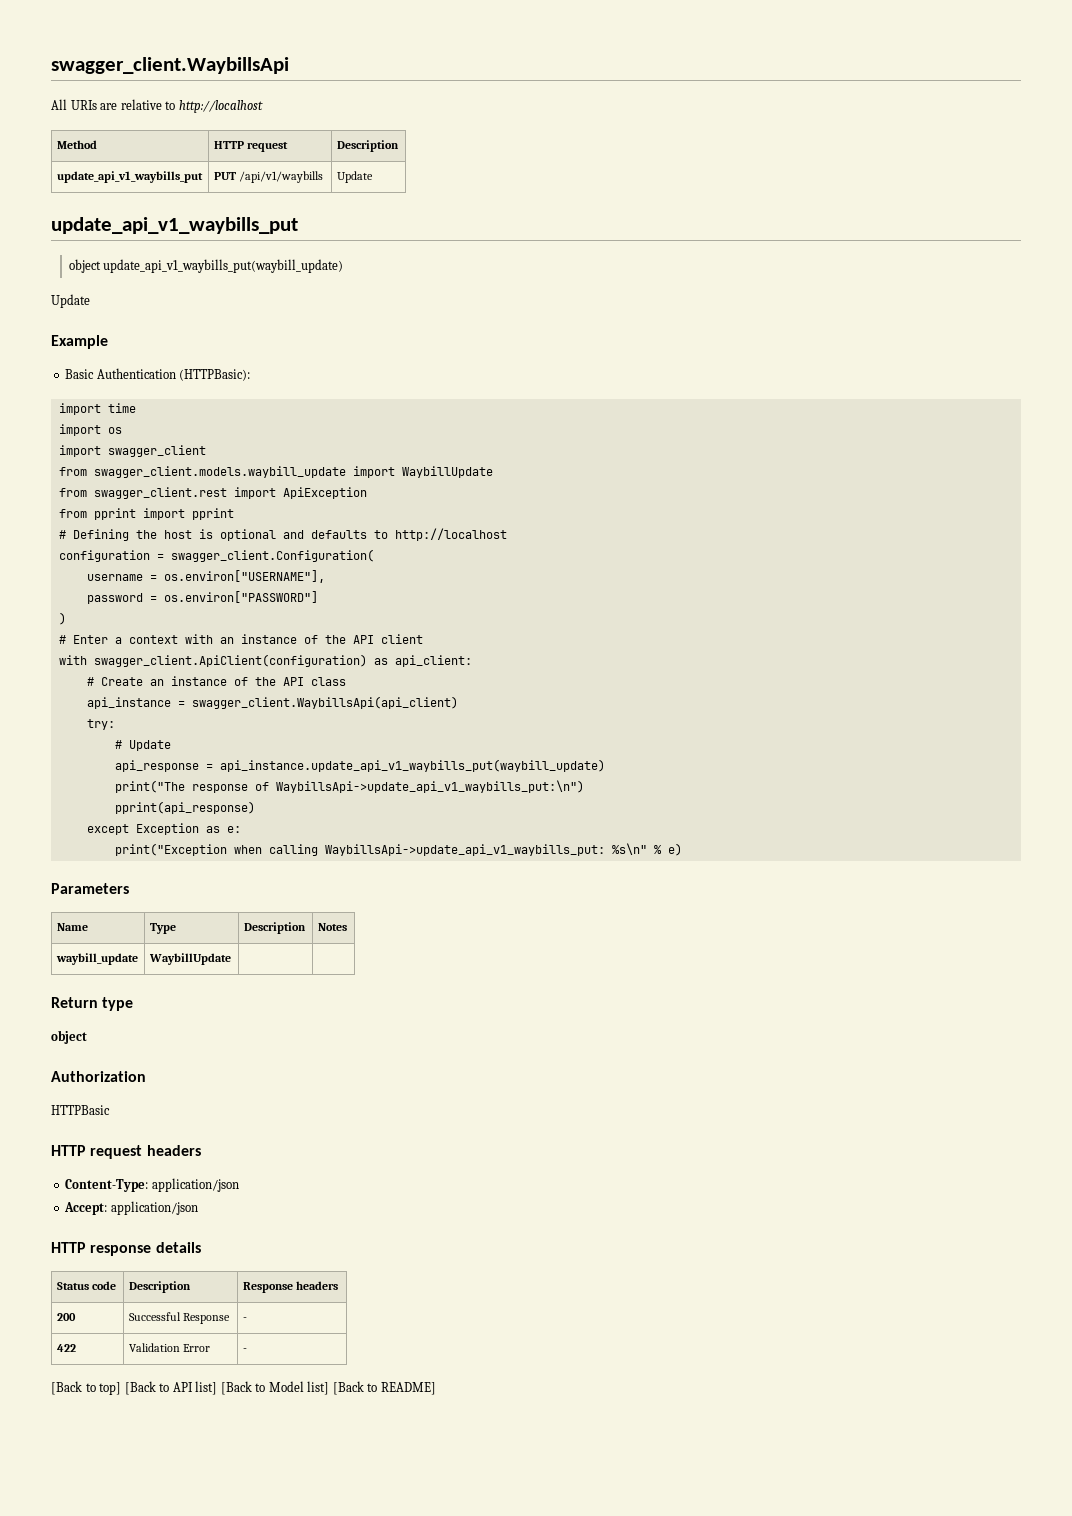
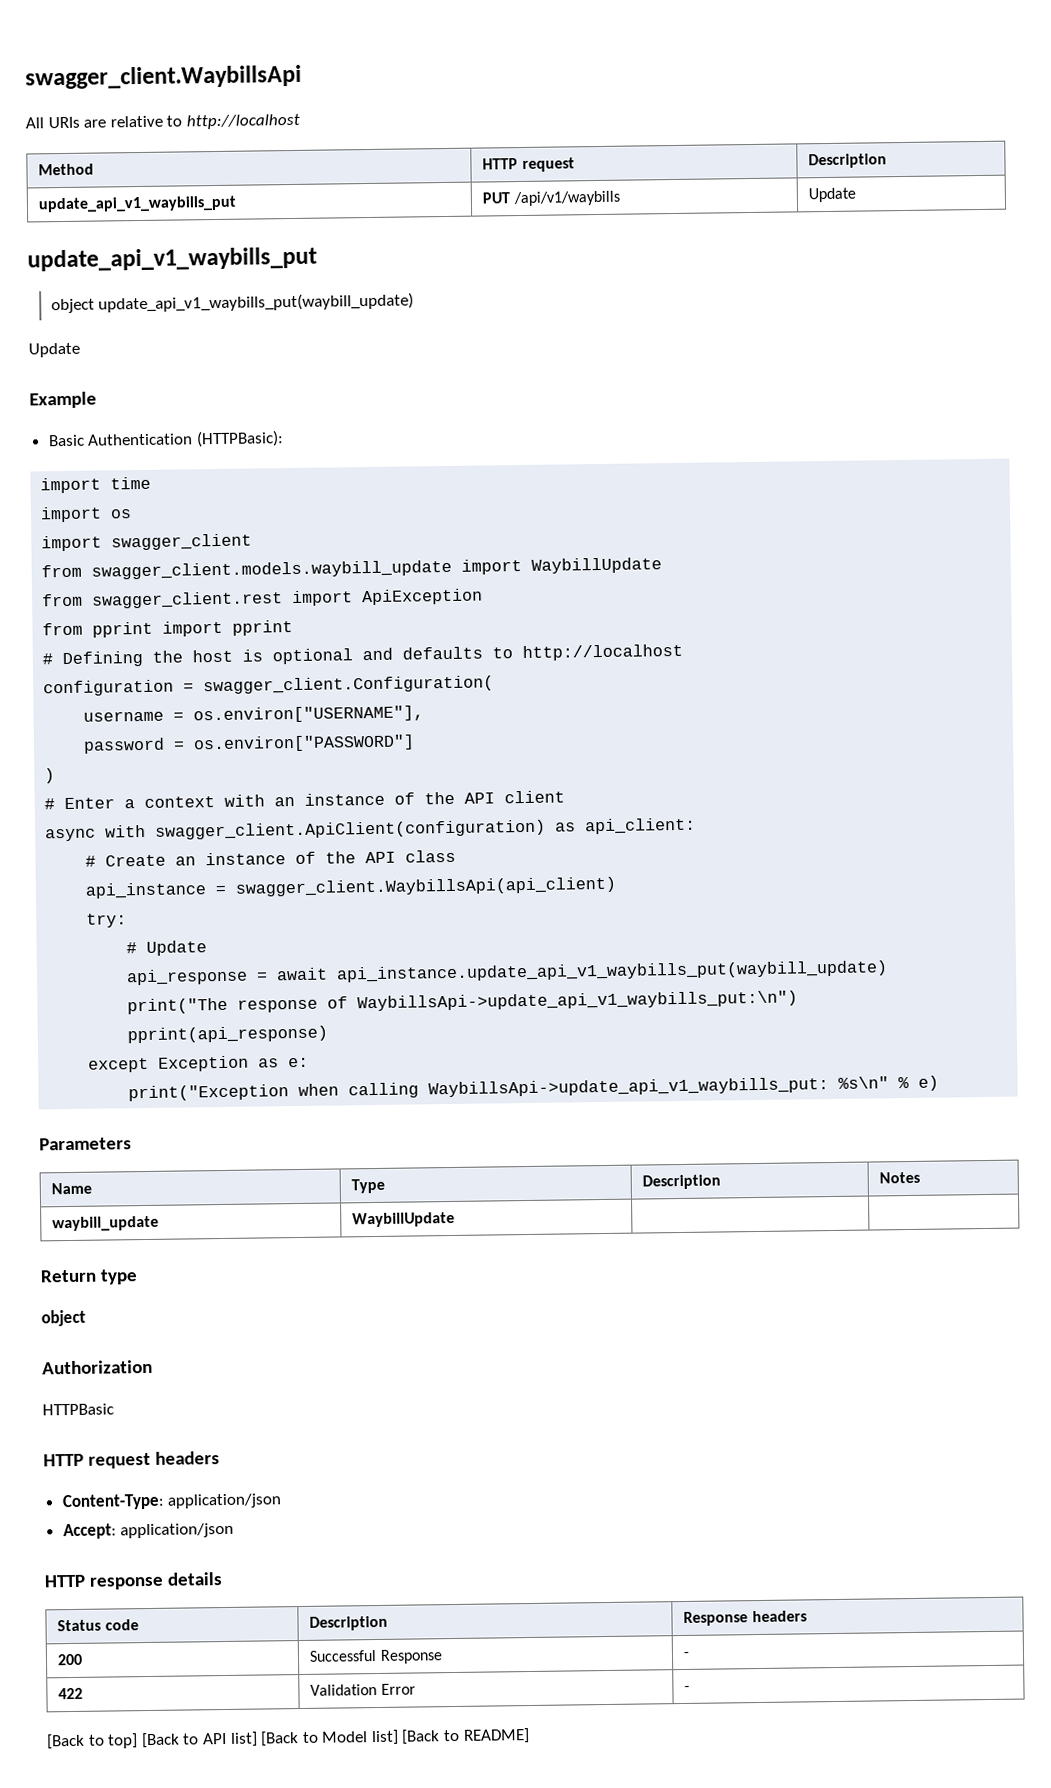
- with swagger_client.ApiClient(configuration) as api_client:
+ async with swagger_client.ApiClient(configuration) as api_client:
- api_response = api_instance.update_api_v1_waybills_put(waybill_update)
+ api_response = await api_instance.update_api_v1_waybills_put(waybill_update)

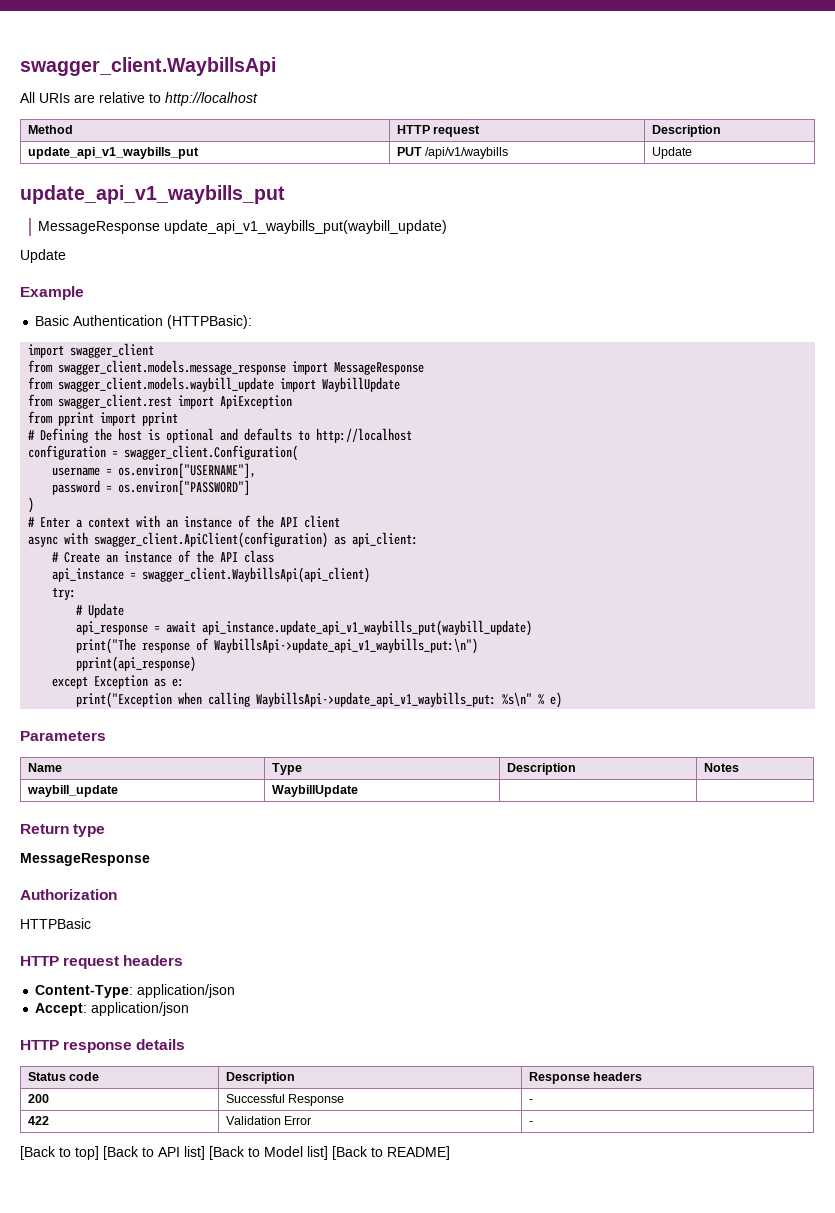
- object update_api_v1_waybills_put(waybill_update)
+ MessageResponse update_api_v1_waybills_put(waybill_update)
- import time
- import os
  import swagger_client
+ from swagger_client.models.message_response import MessageResponse
  Return type
- object
+ MessageResponse

